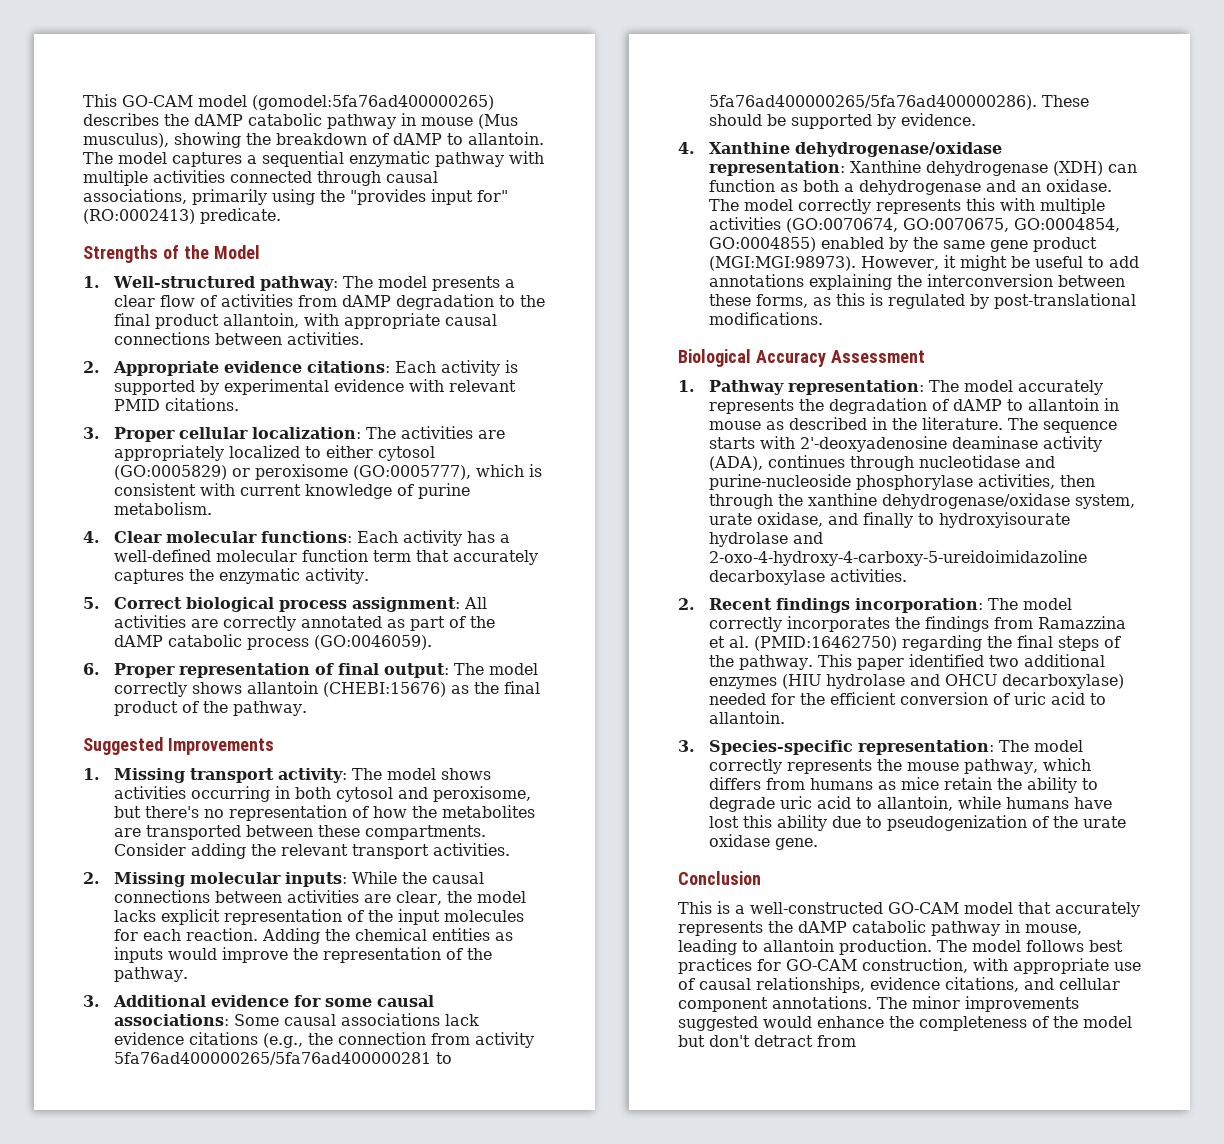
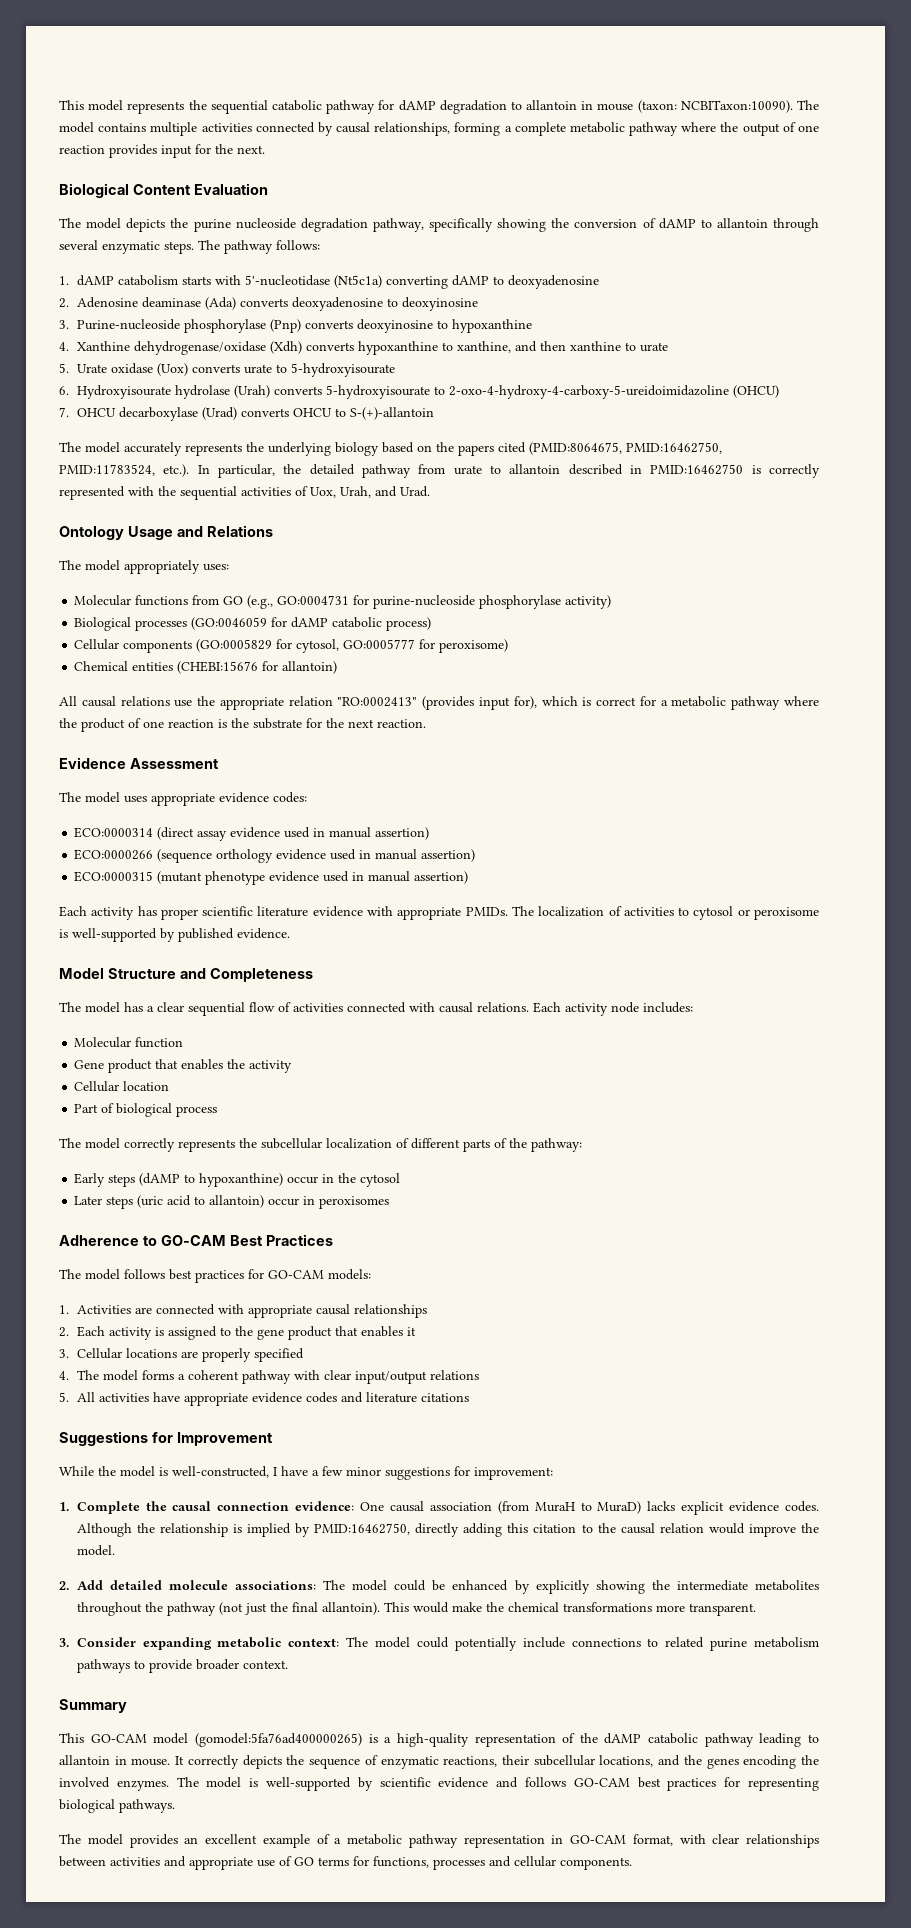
- This GO-CAM model (gomodel:5fa76ad400000265) describes the dAMP catabolic pathway in mouse (Mus musculus), showing the breakdown of dAMP to allantoin. The model captures a sequential enzymatic pathway with multiple activities connected through causal associations, primarily using the "provides input for" (RO:0002413) predicate.
- Strengths of the Model
- 1. Well-structured pathway: The model presents a clear flow of activities from dAMP degradation to the final product allantoin, with appropriate causal connections between activities.
- 2. Appropriate evidence citations: Each activity is supported by experimental evidence with relevant PMID citations.
- 3. Proper cellular localization: The activities are appropriately localized to either cytosol (GO:0005829) or peroxisome (GO:0005777), which is consistent with current knowledge of purine metabolism.
- 4. Clear molecular functions: Each activity has a well-defined molecular function term that accurately captures the enzymatic activity.
- 5. Correct biological process assignment: All activities are correctly annotated as part of the dAMP catabolic process (GO:0046059).
- 6. Proper representation of final output: The model correctly shows allantoin (CHEBI:15676) as the final product of the pathway.
- Suggested Improvements
- 1. Missing transport activity: The model shows activities occurring in both cytosol and peroxisome, but there's no representation of how the metabolites are transported between these compartments. Consider adding the relevant transport activities.
- 2. Missing molecular inputs: While the causal connections between activities are clear, the model lacks explicit representation of the input molecules for each reaction. Adding the chemical entities as inputs would improve the representation of the pathway.
- 3. Additional evidence for some causal associations: Some causal associations lack evidence citations (e.g., the connection from activity 5fa76ad400000265/5fa76ad400000281 to 5fa76ad400000265/5fa76ad400000286). These should be supported by evidence.
- 4. Xanthine dehydrogenase/oxidase representation: Xanthine dehydrogenase (XDH) can function as both a dehydrogenase and an oxidase. The model correctly represents this with multiple activities (GO:0070674, GO:0070675, GO:0004854, GO:0004855) enabled by the same gene product (MGI:MGI:98973). However, it might be useful to add annotations explaining the interconversion between these forms, as this is regulated by post-translational modifications.
- Biological Accuracy Assessment
- 1. Pathway representation: The model accurately represents the degradation of dAMP to allantoin in mouse as described in the literature. The sequence starts with 2'-deoxyadenosine deaminase activity (ADA), continues through nucleotidase and purine-nucleoside phosphorylase activities, then through the xanthine dehydrogenase/oxidase system, urate oxidase, and finally to hydroxyisourate hydrolase and 2-oxo-4-hydroxy-4-carboxy-5-ureidoimidazoline decarboxylase activities.
- 2. Recent findings incorporation: The model correctly incorporates the findings from Ramazzina et al. (PMID:16462750) regarding the final steps of the pathway. This paper identified two additional enzymes (HIU hydrolase and OHCU decarboxylase) needed for the efficient conversion of uric acid to allantoin.
- 3. Species-specific representation: The model correctly represents the mouse pathway, which differs from humans as mice retain the ability to degrade uric acid to allantoin, while humans have lost this ability due to pseudogenization of the urate oxidase gene.
- Conclusion
- This is a well-constructed GO-CAM model that accurately represents the dAMP catabolic pathway in mouse, leading to allantoin production. The model follows best practices for GO-CAM construction, with appropriate use of causal relationships, evidence citations, and cellular component annotations. The minor improvements suggested would enhance the completeness of the model but don't detract from
+ This model represents the sequential catabolic pathway for dAMP degradation to allantoin in mouse (taxon: NCBITaxon:10090). The model contains multiple activities connected by causal relationships, forming a complete metabolic pathway where the output of one reaction provides input for the next.
+ Biological Content Evaluation
+ The model depicts the purine nucleoside degradation pathway, specifically showing the conversion of dAMP to allantoin through several enzymatic steps. The pathway follows:
+ 1. dAMP catabolism starts with 5'-nucleotidase (Nt5c1a) converting dAMP to deoxyadenosine
+ 2. Adenosine deaminase (Ada) converts deoxyadenosine to deoxyinosine
+ 3. Purine-nucleoside phosphorylase (Pnp) converts deoxyinosine to hypoxanthine
+ 4. Xanthine dehydrogenase/oxidase (Xdh) converts hypoxanthine to xanthine, and then xanthine to urate
+ 5. Urate oxidase (Uox) converts urate to 5-hydroxyisourate
+ 6. Hydroxyisourate hydrolase (Urah) converts 5-hydroxyisourate to 2-oxo-4-hydroxy-4-carboxy-5-ureidoimidazoline (OHCU)
+ 7. OHCU decarboxylase (Urad) converts OHCU to S-(+)-allantoin
+ The model accurately represents the underlying biology based on the papers cited (PMID:8064675, PMID:16462750, PMID:11783524, etc.). In particular, the detailed pathway from urate to allantoin described in PMID:16462750 is correctly represented with the sequential activities of Uox, Urah, and Urad.
+ Ontology Usage and Relations
+ The model appropriately uses:
+ Molecular functions from GO (e.g., GO:0004731 for purine-nucleoside phosphorylase activity)
+ Biological processes (GO:0046059 for dAMP catabolic process)
+ Cellular components (GO:0005829 for cytosol, GO:0005777 for peroxisome)
+ Chemical entities (CHEBI:15676 for allantoin)
+ All causal relations use the appropriate relation "RO:0002413" (provides input for), which is correct for a metabolic pathway where the product of one reaction is the substrate for the next reaction.
+ Evidence Assessment
+ The model uses appropriate evidence codes:
+ ECO:0000314 (direct assay evidence used in manual assertion)
+ ECO:0000266 (sequence orthology evidence used in manual assertion)
+ ECO:0000315 (mutant phenotype evidence used in manual assertion)
+ Each activity has proper scientific literature evidence with appropriate PMIDs. The localization of activities to cytosol or peroxisome is well-supported by published evidence.
+ Model Structure and Completeness
+ The model has a clear sequential flow of activities connected with causal relations. Each activity node includes:
+ Molecular function
+ Gene product that enables the activity
+ Cellular location
+ Part of biological process
+ The model correctly represents the subcellular localization of different parts of the pathway:
+ Early steps (dAMP to hypoxanthine) occur in the cytosol
+ Later steps (uric acid to allantoin) occur in peroxisomes
+ Adherence to GO-CAM Best Practices
+ The model follows best practices for GO-CAM models:
+ 1. Activities are connected with appropriate causal relationships
+ 2. Each activity is assigned to the gene product that enables it
+ 3. Cellular locations are properly specified
+ 4. The model forms a coherent pathway with clear input/output relations
+ 5. All activities have appropriate evidence codes and literature citations
+ Suggestions for Improvement
+ While the model is well-constructed, I have a few minor suggestions for improvement:
+ 1. Complete the causal connection evidence: One causal association (from MuraH to MuraD) lacks explicit evidence codes. Although the relationship is implied by PMID:16462750, directly adding this citation to the causal relation would improve the model.
+ 2. Add detailed molecule associations: The model could be enhanced by explicitly showing the intermediate metabolites throughout the pathway (not just the final allantoin). This would make the chemical transformations more transparent.
+ 3. Consider expanding metabolic context: The model could potentially include connections to related purine metabolism pathways to provide broader context.
+ Summary
+ This GO-CAM model (gomodel:5fa76ad400000265) is a high-quality representation of the dAMP catabolic pathway leading to allantoin in mouse. It correctly depicts the sequence of enzymatic reactions, their subcellular locations, and the genes encoding the involved enzymes. The model is well-supported by scientific evidence and follows GO-CAM best practices for representing biological pathways.
+ The model provides an excellent example of a metabolic pathway representation in GO-CAM format, with clear relationships between activities and appropriate use of GO terms for functions, processes and cellular components.

